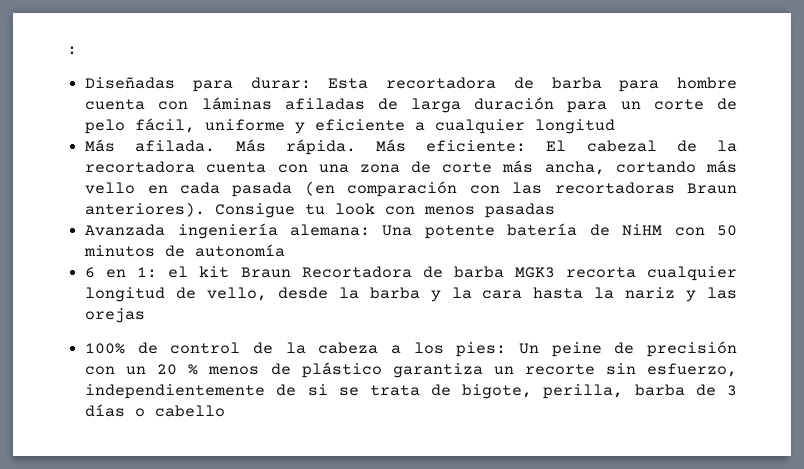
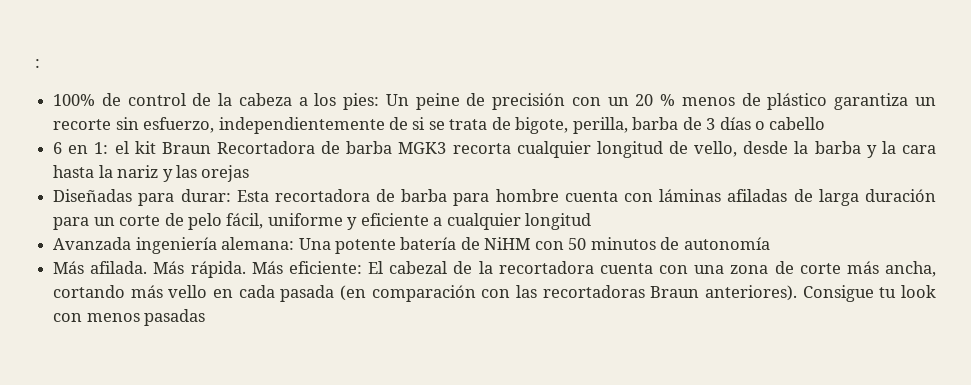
- Diseñadas para durar: Esta recortadora de barba para hombre cuenta con láminas afiladas de larga duración para un corte de pelo fácil, uniforme y eficiente a cualquier longitud
- Más afilada. Más rápida. Más eficiente: El cabezal de la recortadora cuenta con una zona de corte más ancha, cortando más vello en cada pasada (en comparación con las recortadoras Braun anteriores). Consigue tu look con menos pasadas
- Avanzada ingeniería alemana: Una potente batería de NiHM con 50 minutos de autonomía
- 6 en 1: el kit Braun Recortadora de barba MGK3 recorta cualquier longitud de vello, desde la barba y la cara hasta la nariz y las orejas
+ 6 en 1: el kit Braun Recortadora de barba MGK3 recorta cualquier longitud de vello, desde la barba y la cara hasta la nariz y las orejas
+ Diseñadas para durar: Esta recortadora de barba para hombre cuenta con láminas afiladas de larga duración para un corte de pelo fácil, uniforme y eficiente a cualquier longitud
+ Avanzada ingeniería alemana: Una potente batería de NiHM con 50 minutos de autonomía
+ Más afilada. Más rápida. Más eficiente: El cabezal de la recortadora cuenta con una zona de corte más ancha, cortando más vello en cada pasada (en comparación con las recortadoras Braun anteriores). Consigue tu look con menos pasadas

